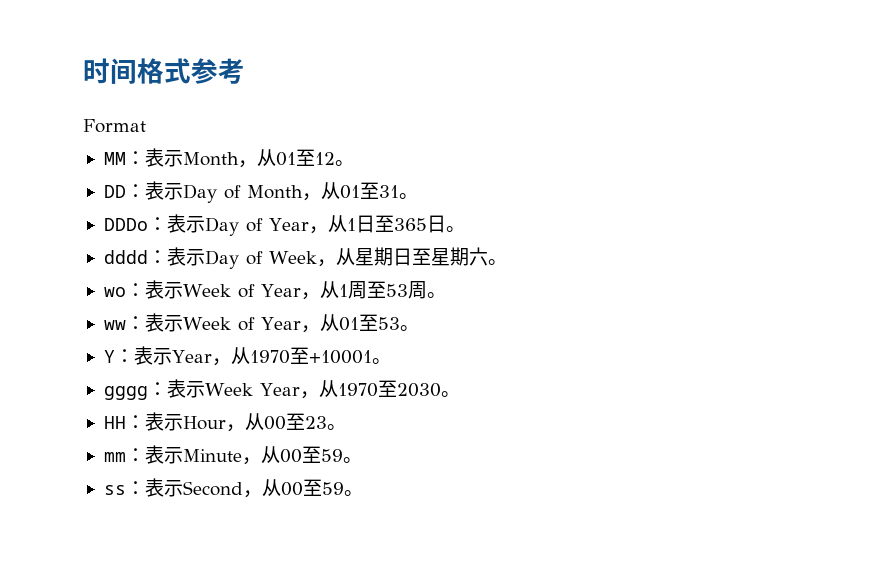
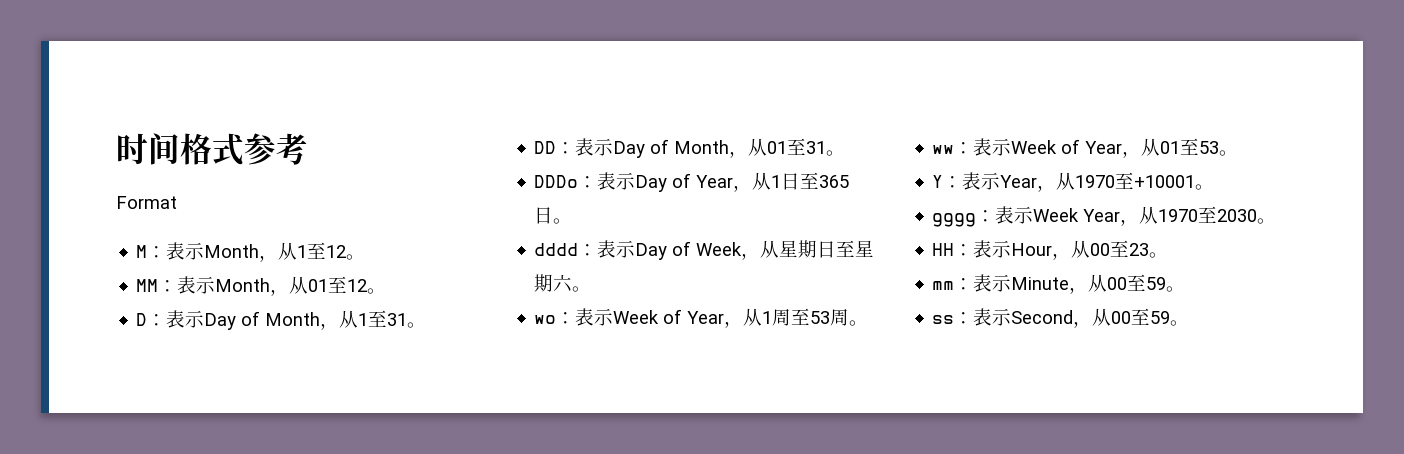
+ M：表示Month，从1至12。
+ D：表示Day of Month，从1至31。

